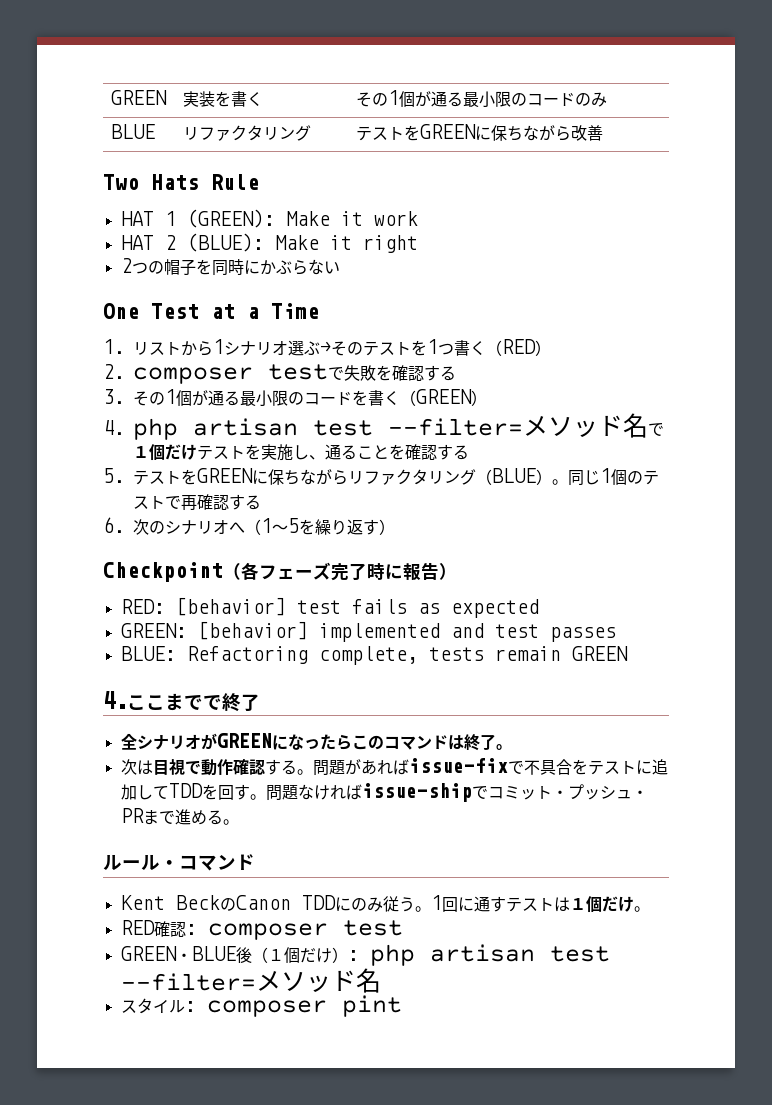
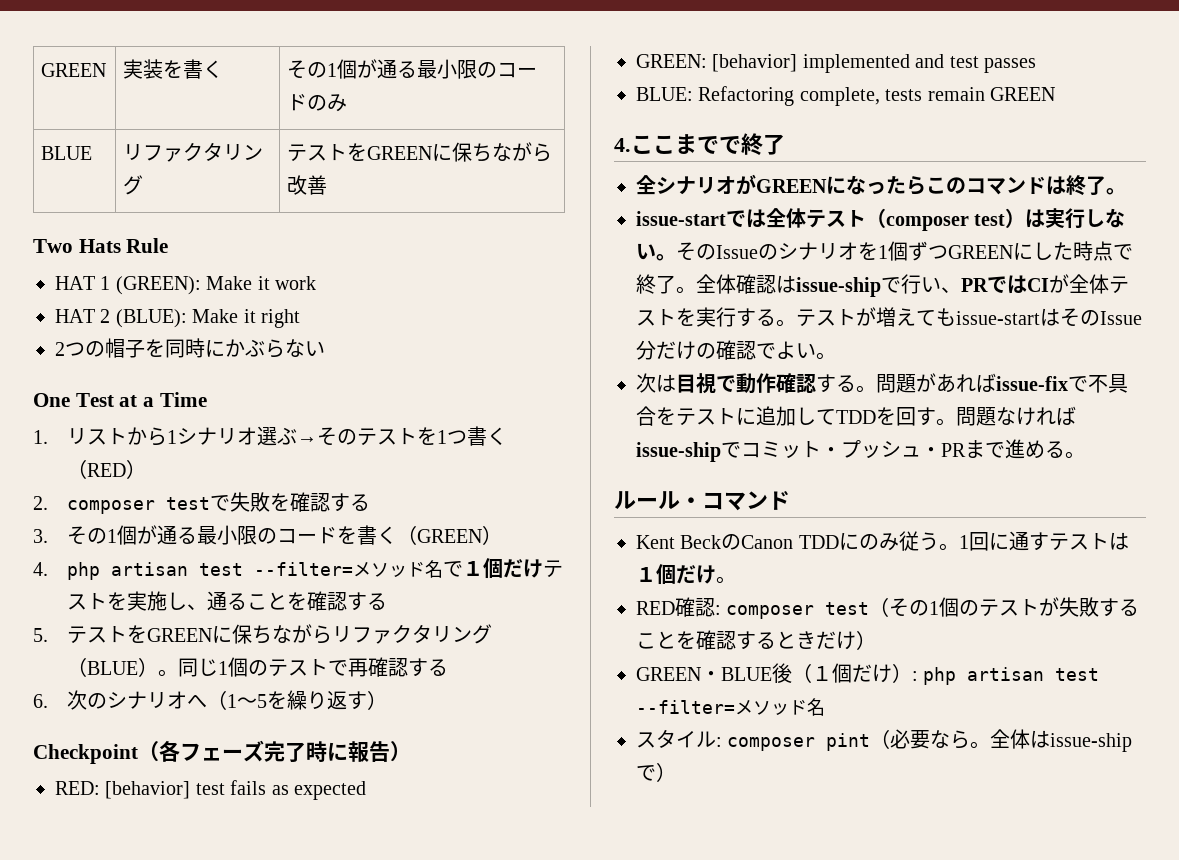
+ issue-startでは全体テスト（composer test）は実行しない。そのIssueのシナリオを1個ずつGREENにした時点で終了。全体確認はissue-shipで行い、PRではCIが全体テストを実行する。テストが増えてもissue-startはそのIssue分だけの確認でよい。
- RED確認: composer test
+ RED確認: composer test（その1個のテストが失敗することを確認するときだけ）
- スタイル: composer pint
+ スタイル: composer pint（必要なら。全体はissue-shipで）

